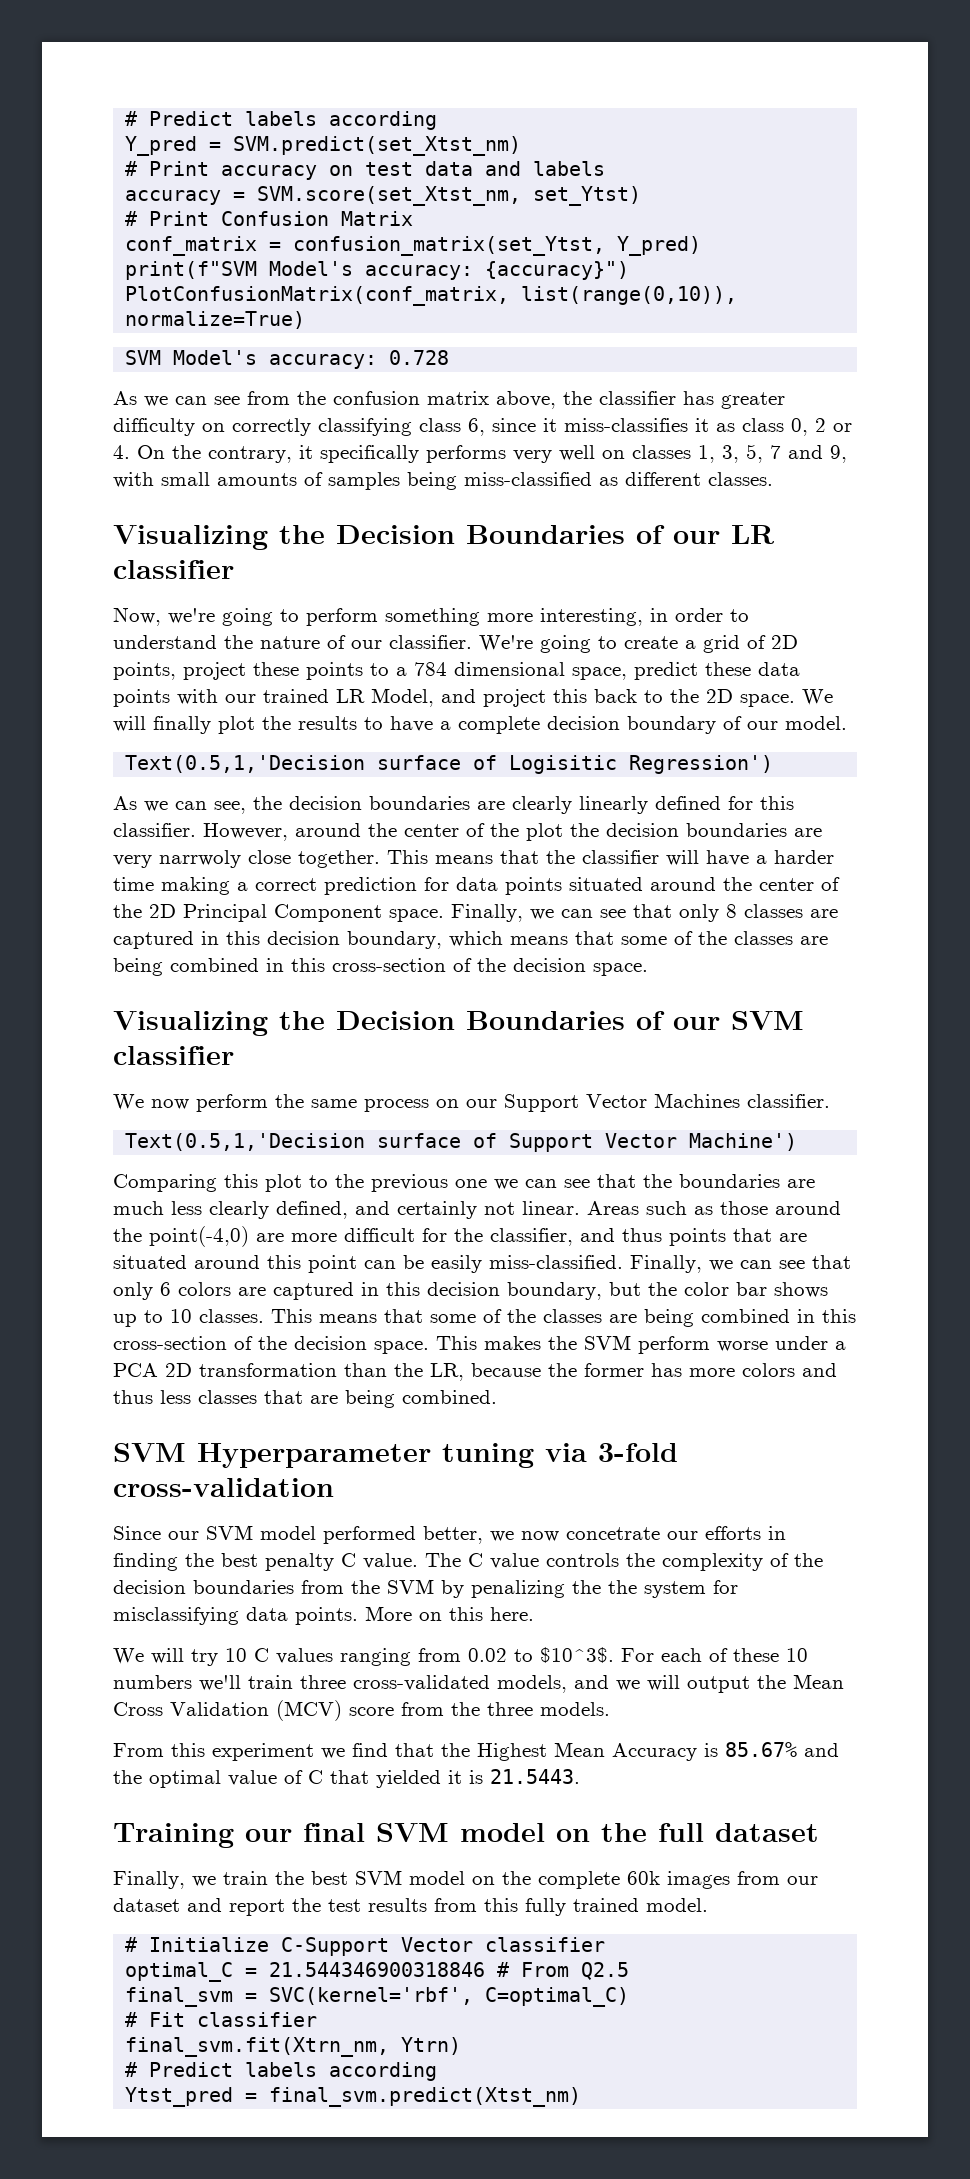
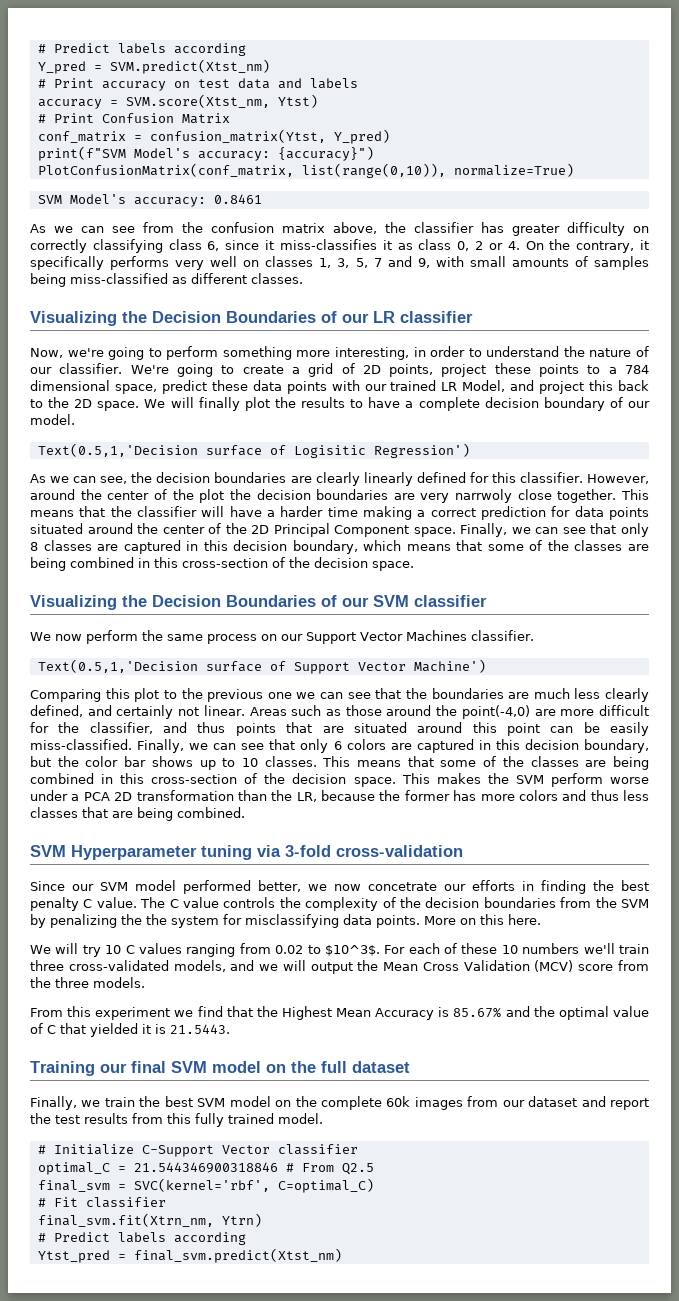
- Y_pred = SVM.predict(set_Xtst_nm)
+ Y_pred = SVM.predict(Xtst_nm)
- accuracy = SVM.score(set_Xtst_nm, set_Ytst)
+ accuracy = SVM.score(Xtst_nm, Ytst)
- conf_matrix = confusion_matrix(set_Ytst, Y_pred)
+ conf_matrix = confusion_matrix(Ytst, Y_pred)
- SVM Model's accuracy: 0.728
+ SVM Model's accuracy: 0.8461

